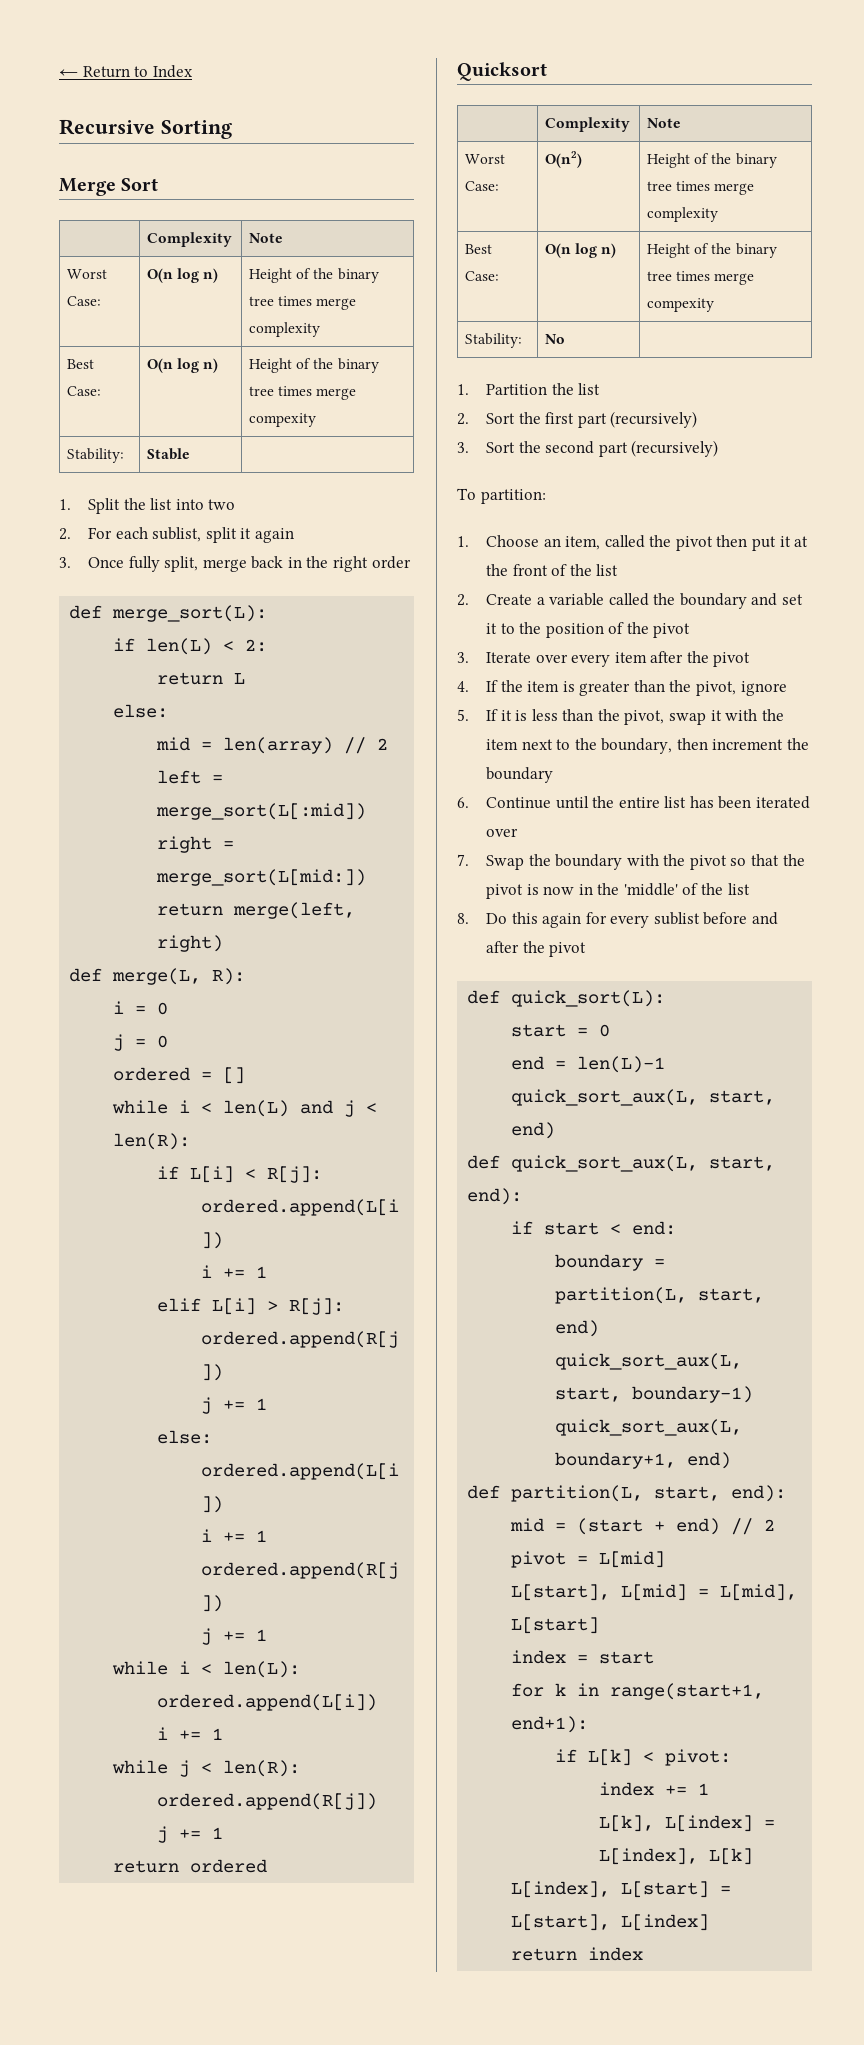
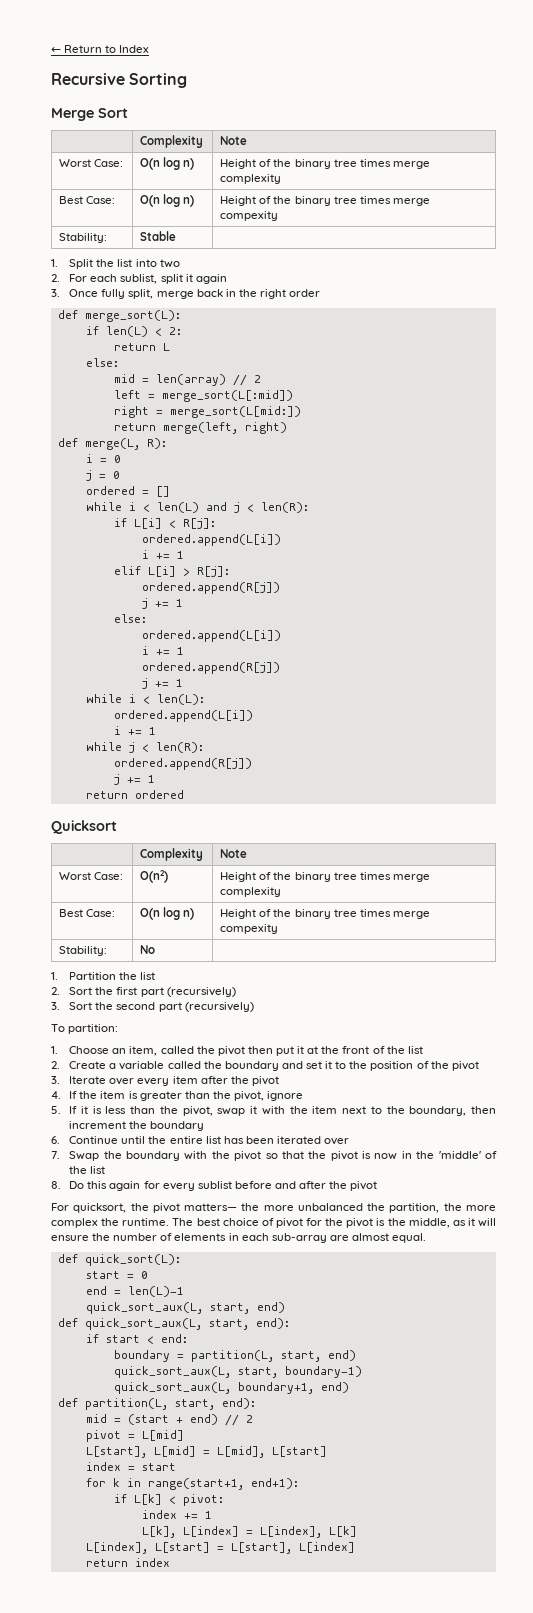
+ For quicksort, the pivot matters— the more unbalanced the partition, the more complex the runtime. The best choice of pivot for the pivot is the middle, as it will ensure the number of elements in each sub-array are almost equal.

